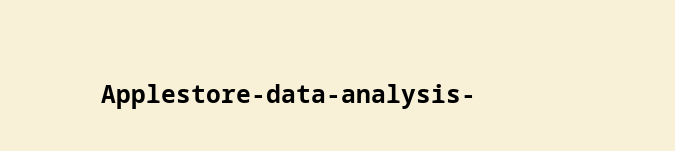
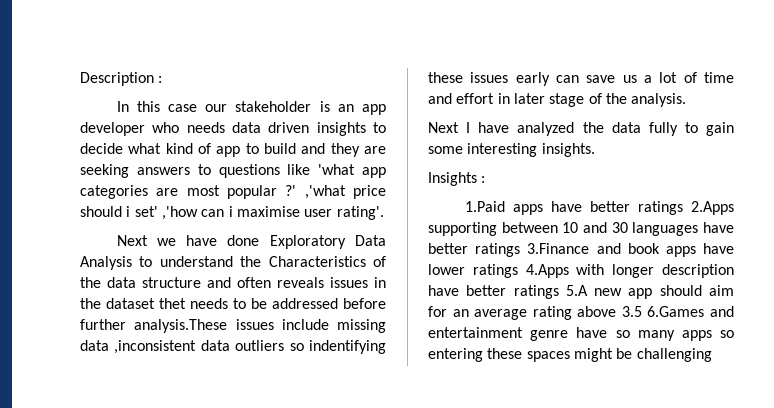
- Applestore-data-analysis-
+ Description :
+ In this case our stakeholder is an app developer who needs data driven insights to decide what kind of app to build and they are seeking answers to questions like 'what app categories are most popular ?' ,'what price should i set' ,'how can i maximise user rating'.
+ Next we have done Exploratory Data Analysis to understand the Characteristics of the data structure and often reveals issues in the dataset thet needs to be addressed before further analysis.These issues include missing data ,inconsistent data outliers so indentifying these issues early can save us a lot of time and effort in later stage of the analysis.
+ Next I have analyzed the data fully to gain some interesting insights.
+ Insights :
+ 1.Paid apps have better ratings 2.Apps supporting between 10 and 30 languages have better ratings 3.Finance and book apps have lower ratings 4.Apps with longer description have better ratings 5.A new app should aim for an average rating above 3.5 6.Games and entertainment genre have so many apps so entering these spaces might be challenging

